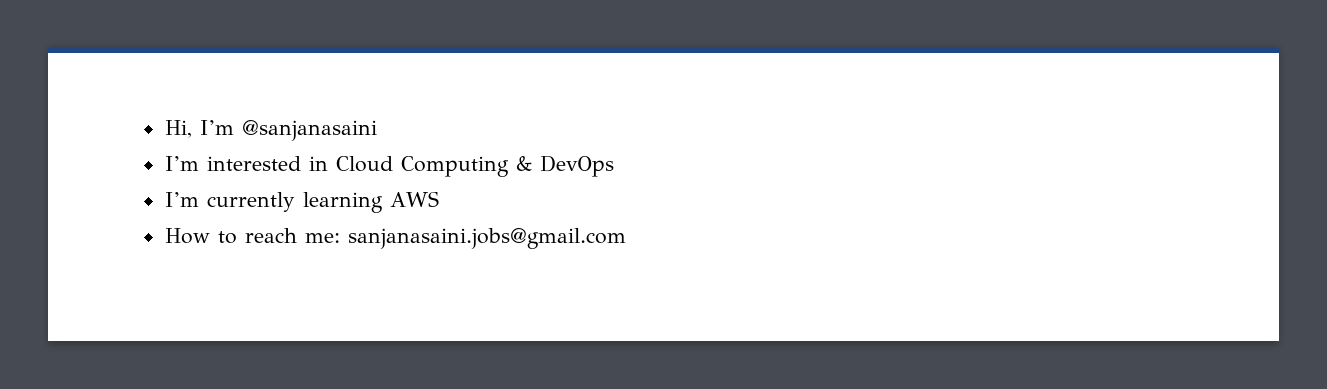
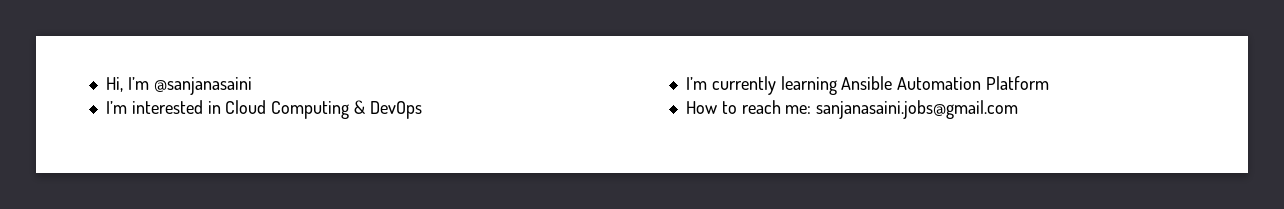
- I’m currently learning AWS
+ I’m currently learning Ansible Automation Platform

